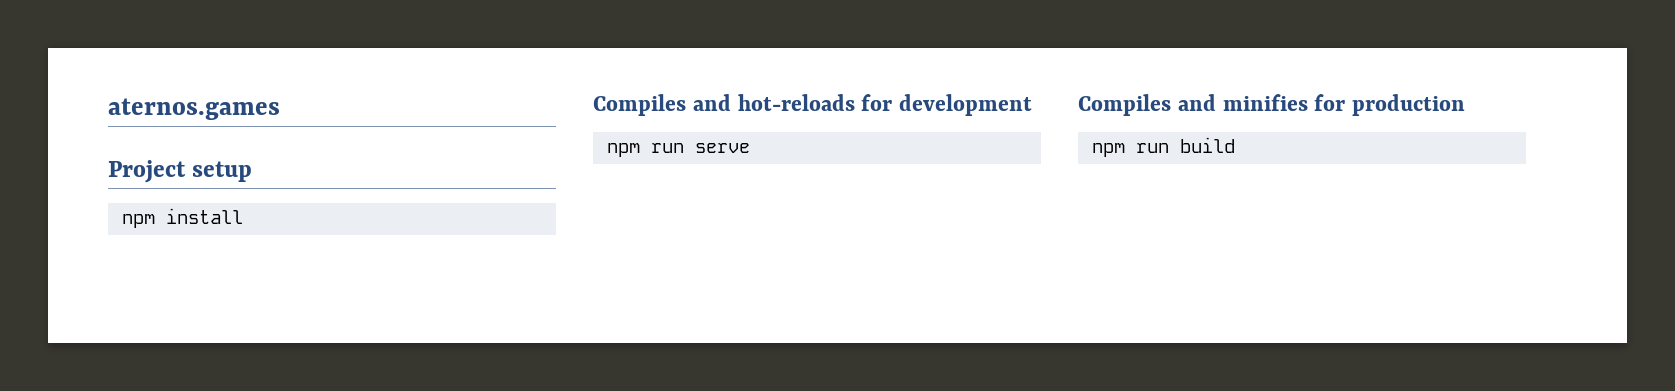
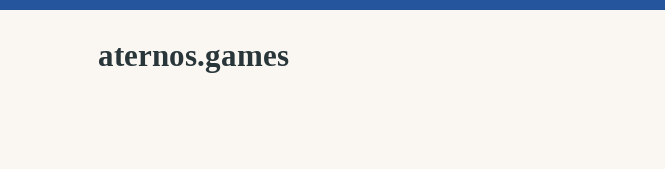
- Project setup
- npm install
- Compiles and hot-reloads for development
- npm run serve
- Compiles and minifies for production
- npm run build

